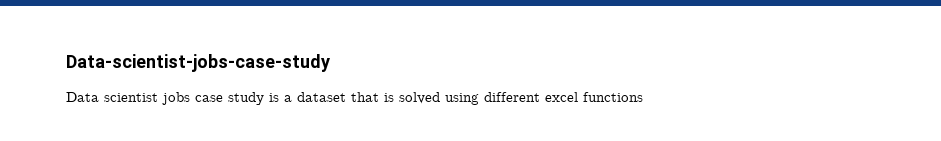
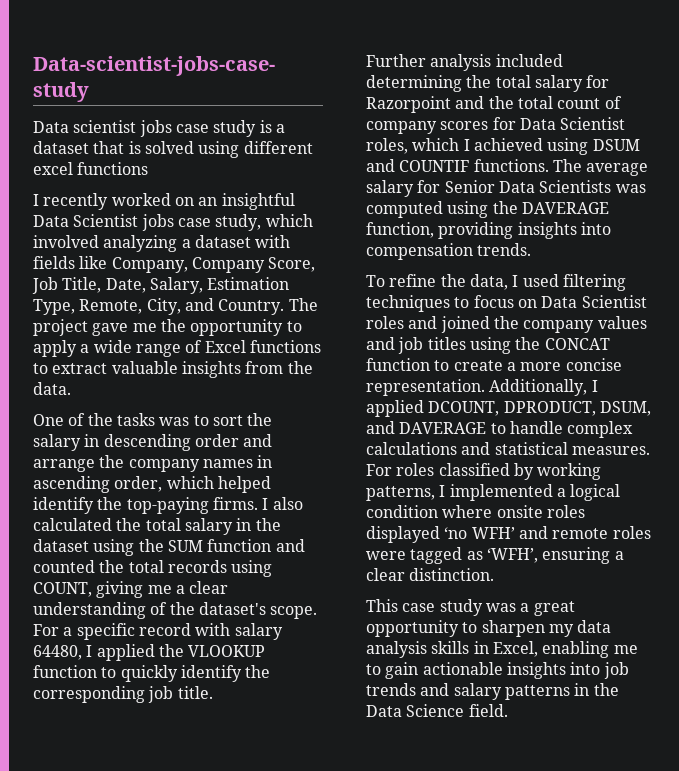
+ I recently worked on an insightful Data Scientist jobs case study, which involved analyzing a dataset with fields like Company, Company Score, Job Title, Date, Salary, Estimation Type, Remote, City, and Country. The project gave me the opportunity to apply a wide range of Excel functions to extract valuable insights from the data.
+ One of the tasks was to sort the salary in descending order and arrange the company names in ascending order, which helped identify the top-paying firms. I also calculated the total salary in the dataset using the SUM function and counted the total records using COUNT, giving me a clear understanding of the dataset's scope. For a specific record with salary 64480, I applied the VLOOKUP function to quickly identify the corresponding job title.
+ Further analysis included determining the total salary for Razorpoint and the total count of company scores for Data Scientist roles, which I achieved using DSUM and COUNTIF functions. The average salary for Senior Data Scientists was computed using the DAVERAGE function, providing insights into compensation trends.
+ To refine the data, I used filtering techniques to focus on Data Scientist roles and joined the company values and job titles using the CONCAT function to create a more concise representation. Additionally, I applied DCOUNT, DPRODUCT, DSUM, and DAVERAGE to handle complex calculations and statistical measures. For roles classified by working patterns, I implemented a logical condition where onsite roles displayed ‘no WFH’ and remote roles were tagged as ‘WFH’, ensuring a clear distinction.
+ This case study was a great opportunity to sharpen my data analysis skills in Excel, enabling me to gain actionable insights into job trends and salary patterns in the Data Science field.

